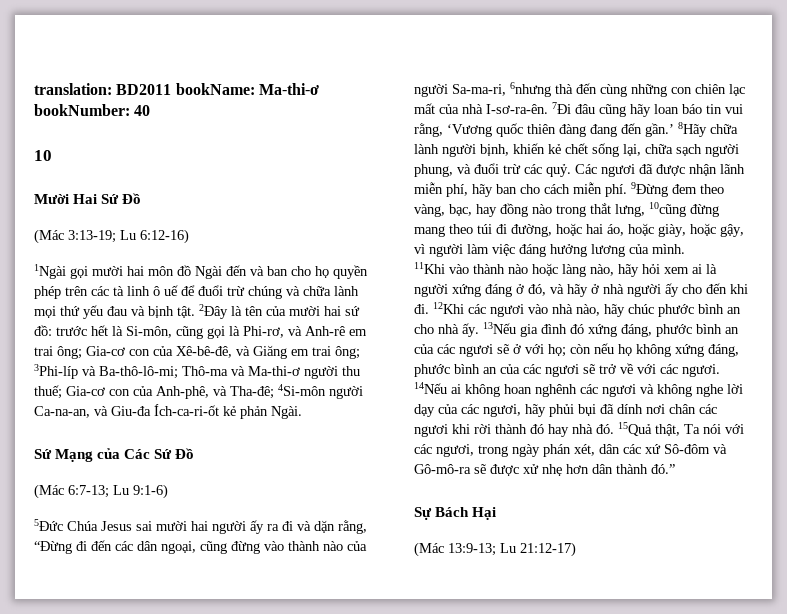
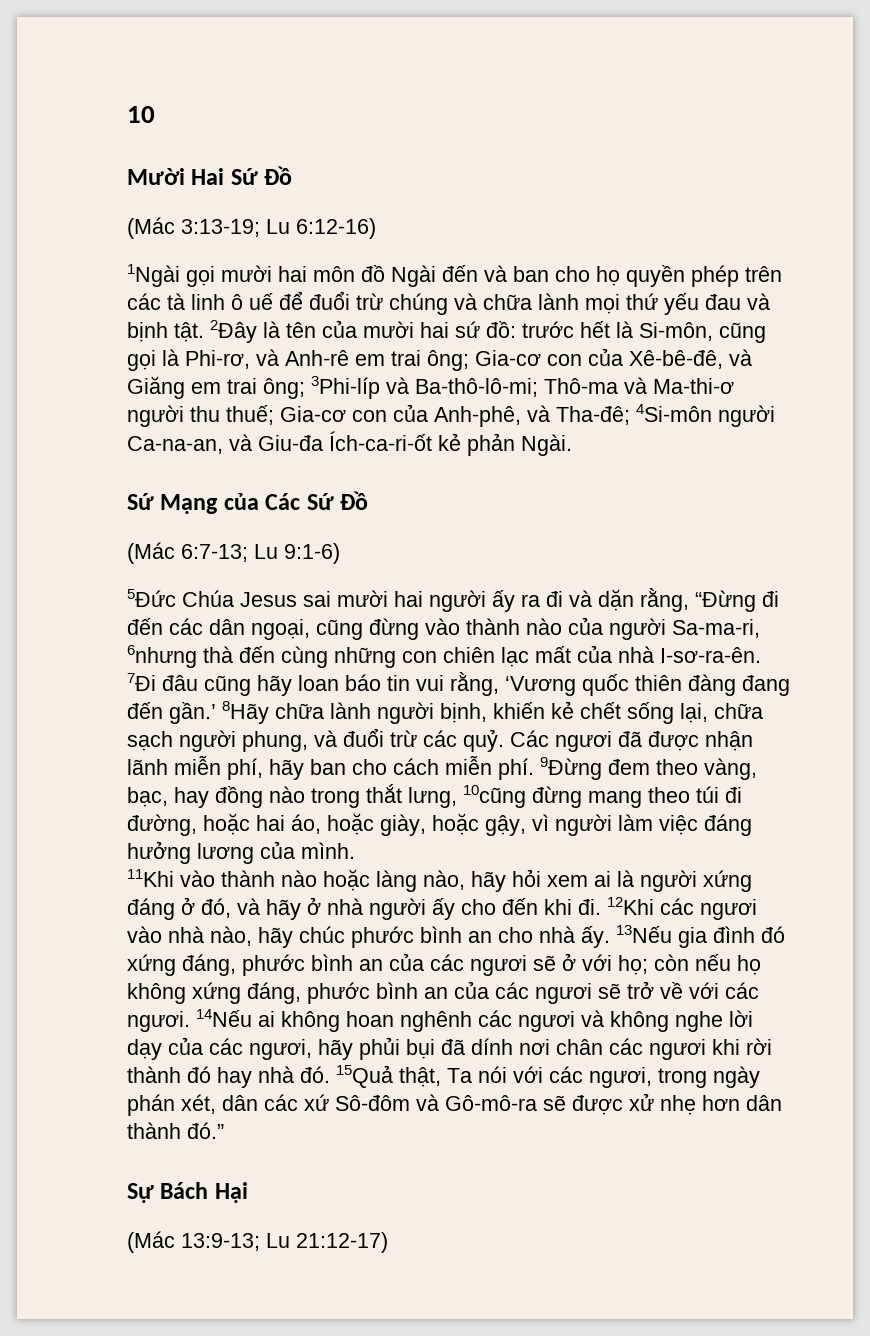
- translation: BD2011 bookName: Ma-thi-ơ bookNumber: 40

